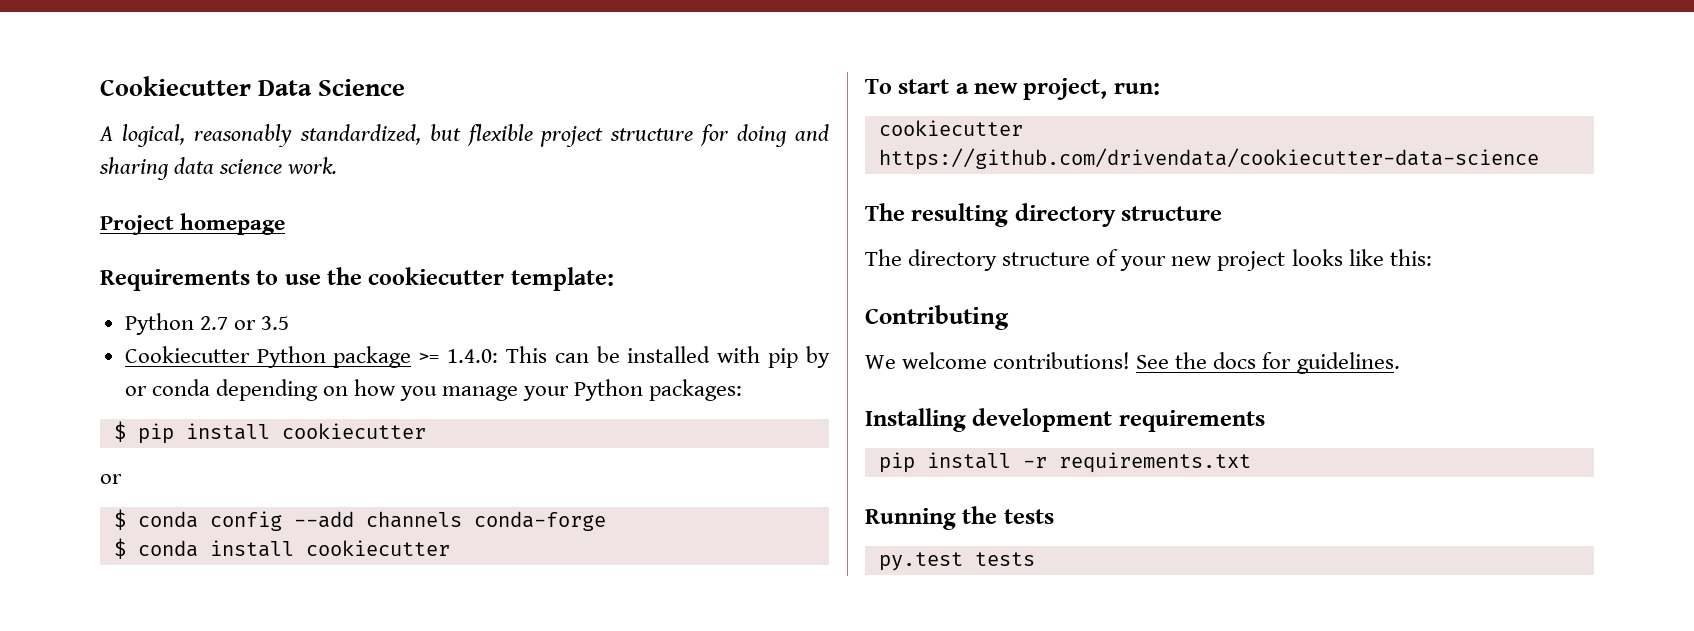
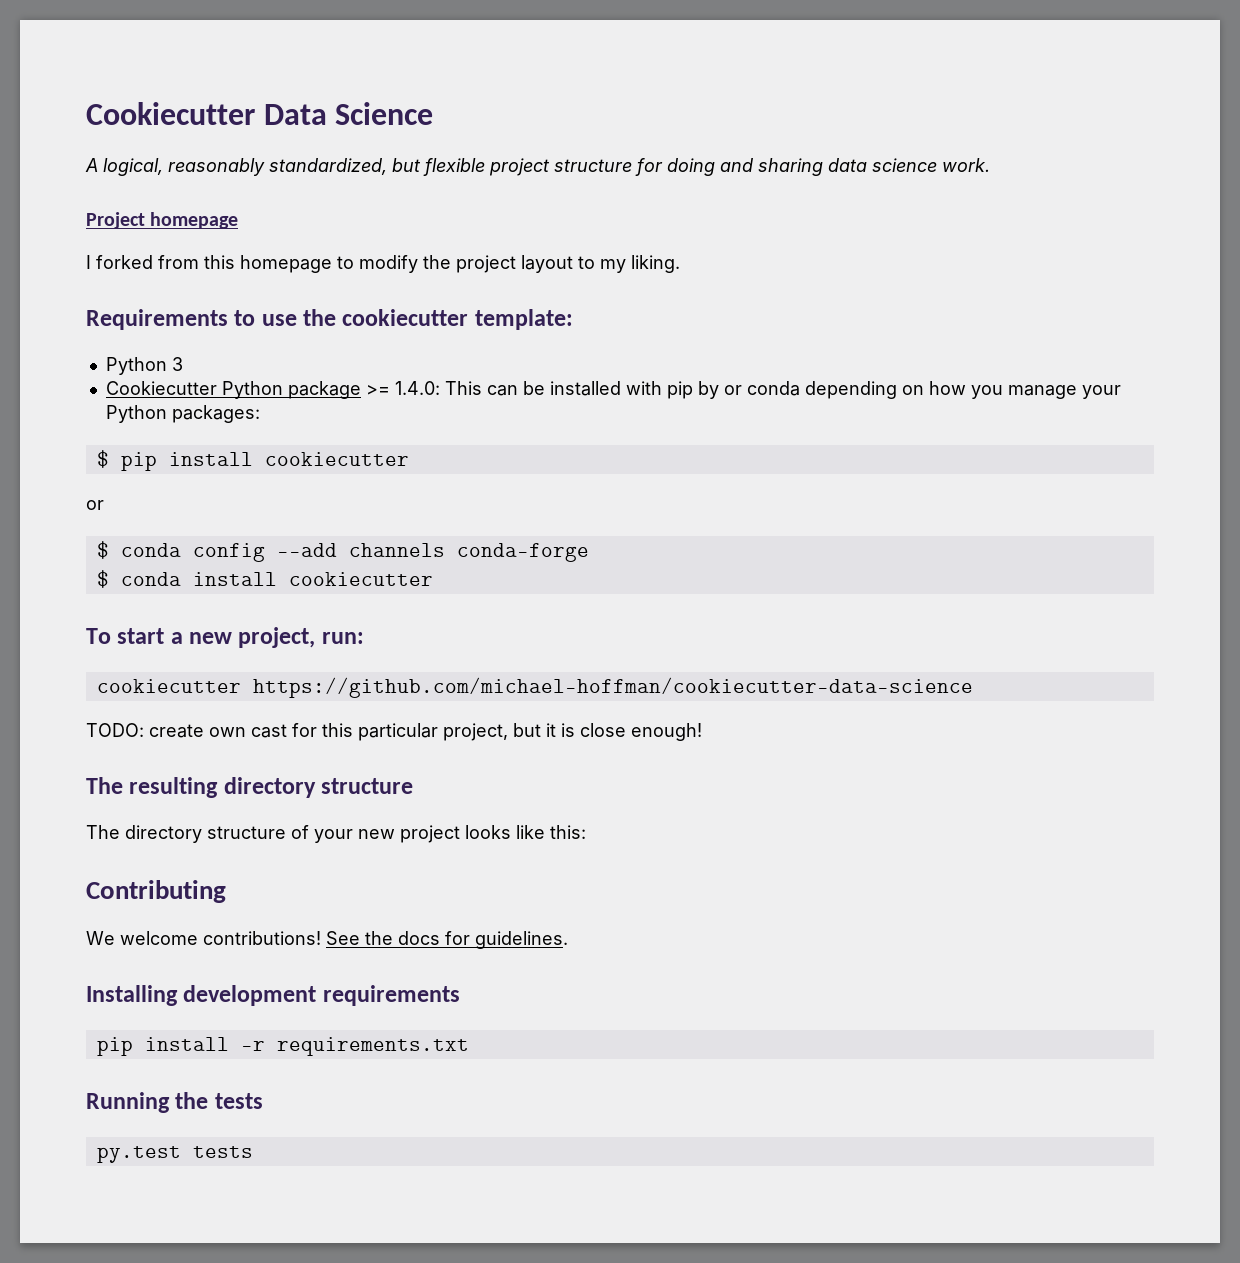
+ I forked from this homepage to modify the project layout to my liking.
- Python 2.7 or 3.5
+ Python 3
- cookiecutter https://github.com/drivendata/cookiecutter-data-science
+ cookiecutter https://github.com/michael-hoffman/cookiecutter-data-science
+ TODO: create own cast for this particular project, but it is close enough!

